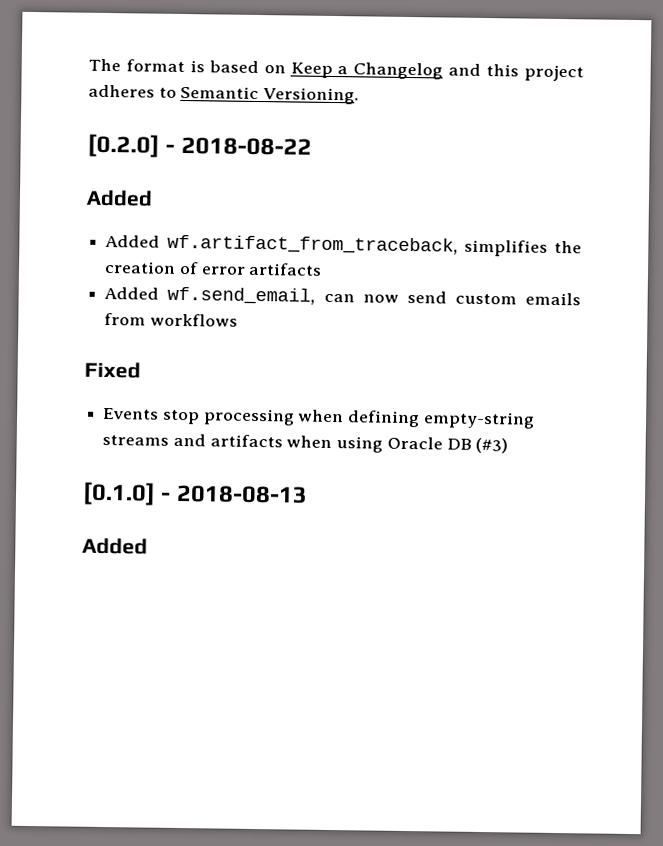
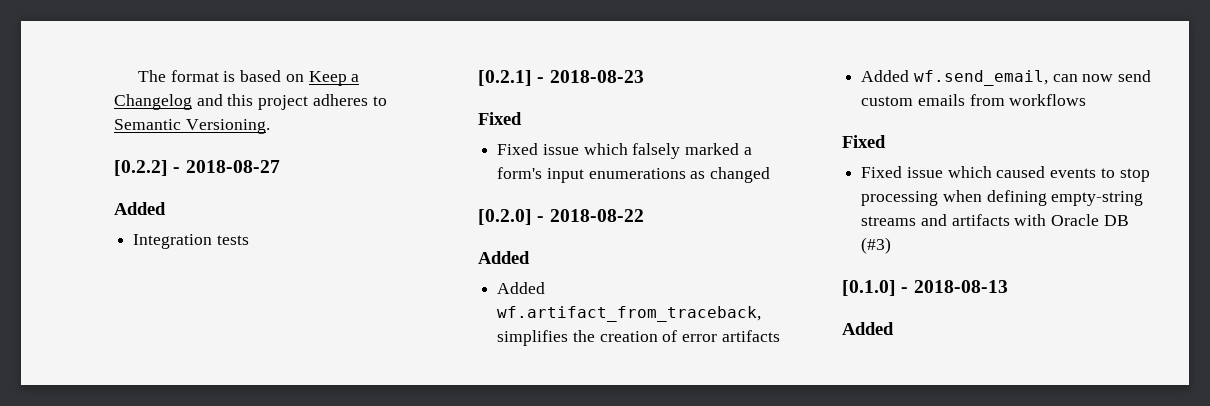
+ [0.2.2] - 2018-08-27
+ Added
+ Integration tests
+ [0.2.1] - 2018-08-23
+ Fixed
+ Fixed issue which falsely marked a form's input enumerations as changed
- Events stop processing when defining empty-string streams and artifacts when using Oracle DB (#3)
+ Fixed issue which caused events to stop processing when defining empty-string streams and artifacts with Oracle DB (#3)

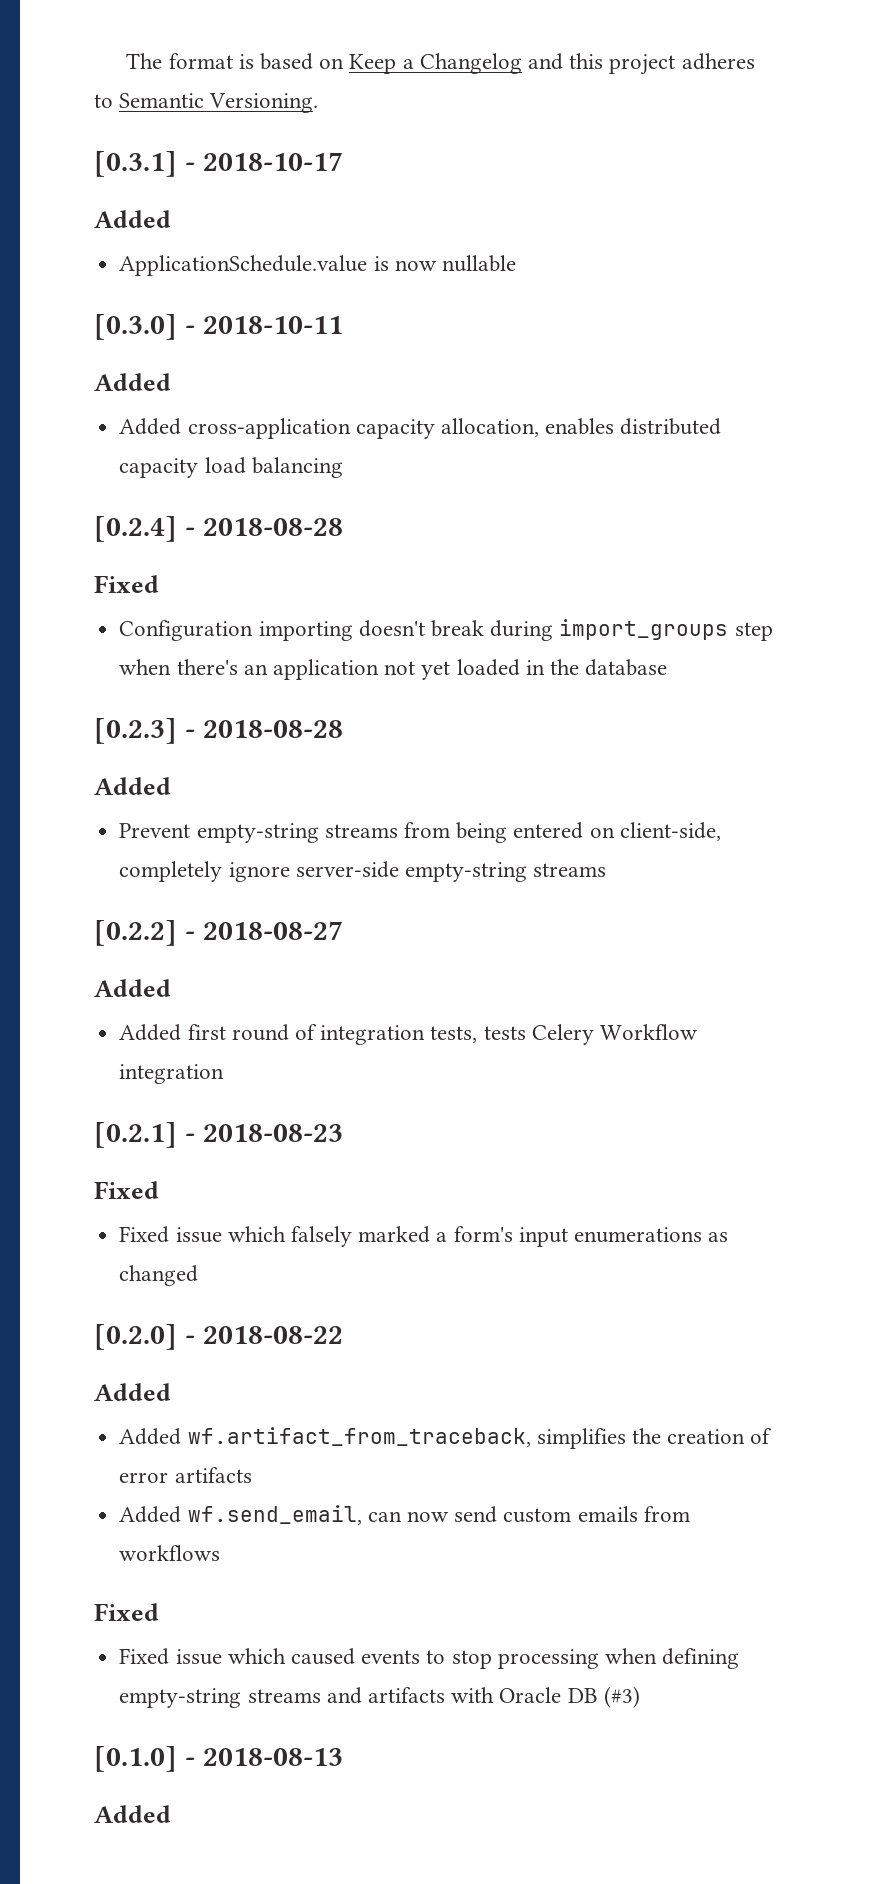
+ [0.3.1] - 2018-10-17
+ Added
+ ApplicationSchedule.value is now nullable
+ [0.3.0] - 2018-10-11
+ Added
+ Added cross-application capacity allocation, enables distributed capacity load balancing
+ [0.2.4] - 2018-08-28
+ Fixed
+ Configuration importing doesn't break during import_groups step when there's an application not yet loaded in the database
+ [0.2.3] - 2018-08-28
+ Added
+ Prevent empty-string streams from being entered on client-side, completely ignore server-side empty-string streams
  [0.2.2] - 2018-08-27
  Added
- Integration tests
+ Added first round of integration tests, tests Celery Workflow integration

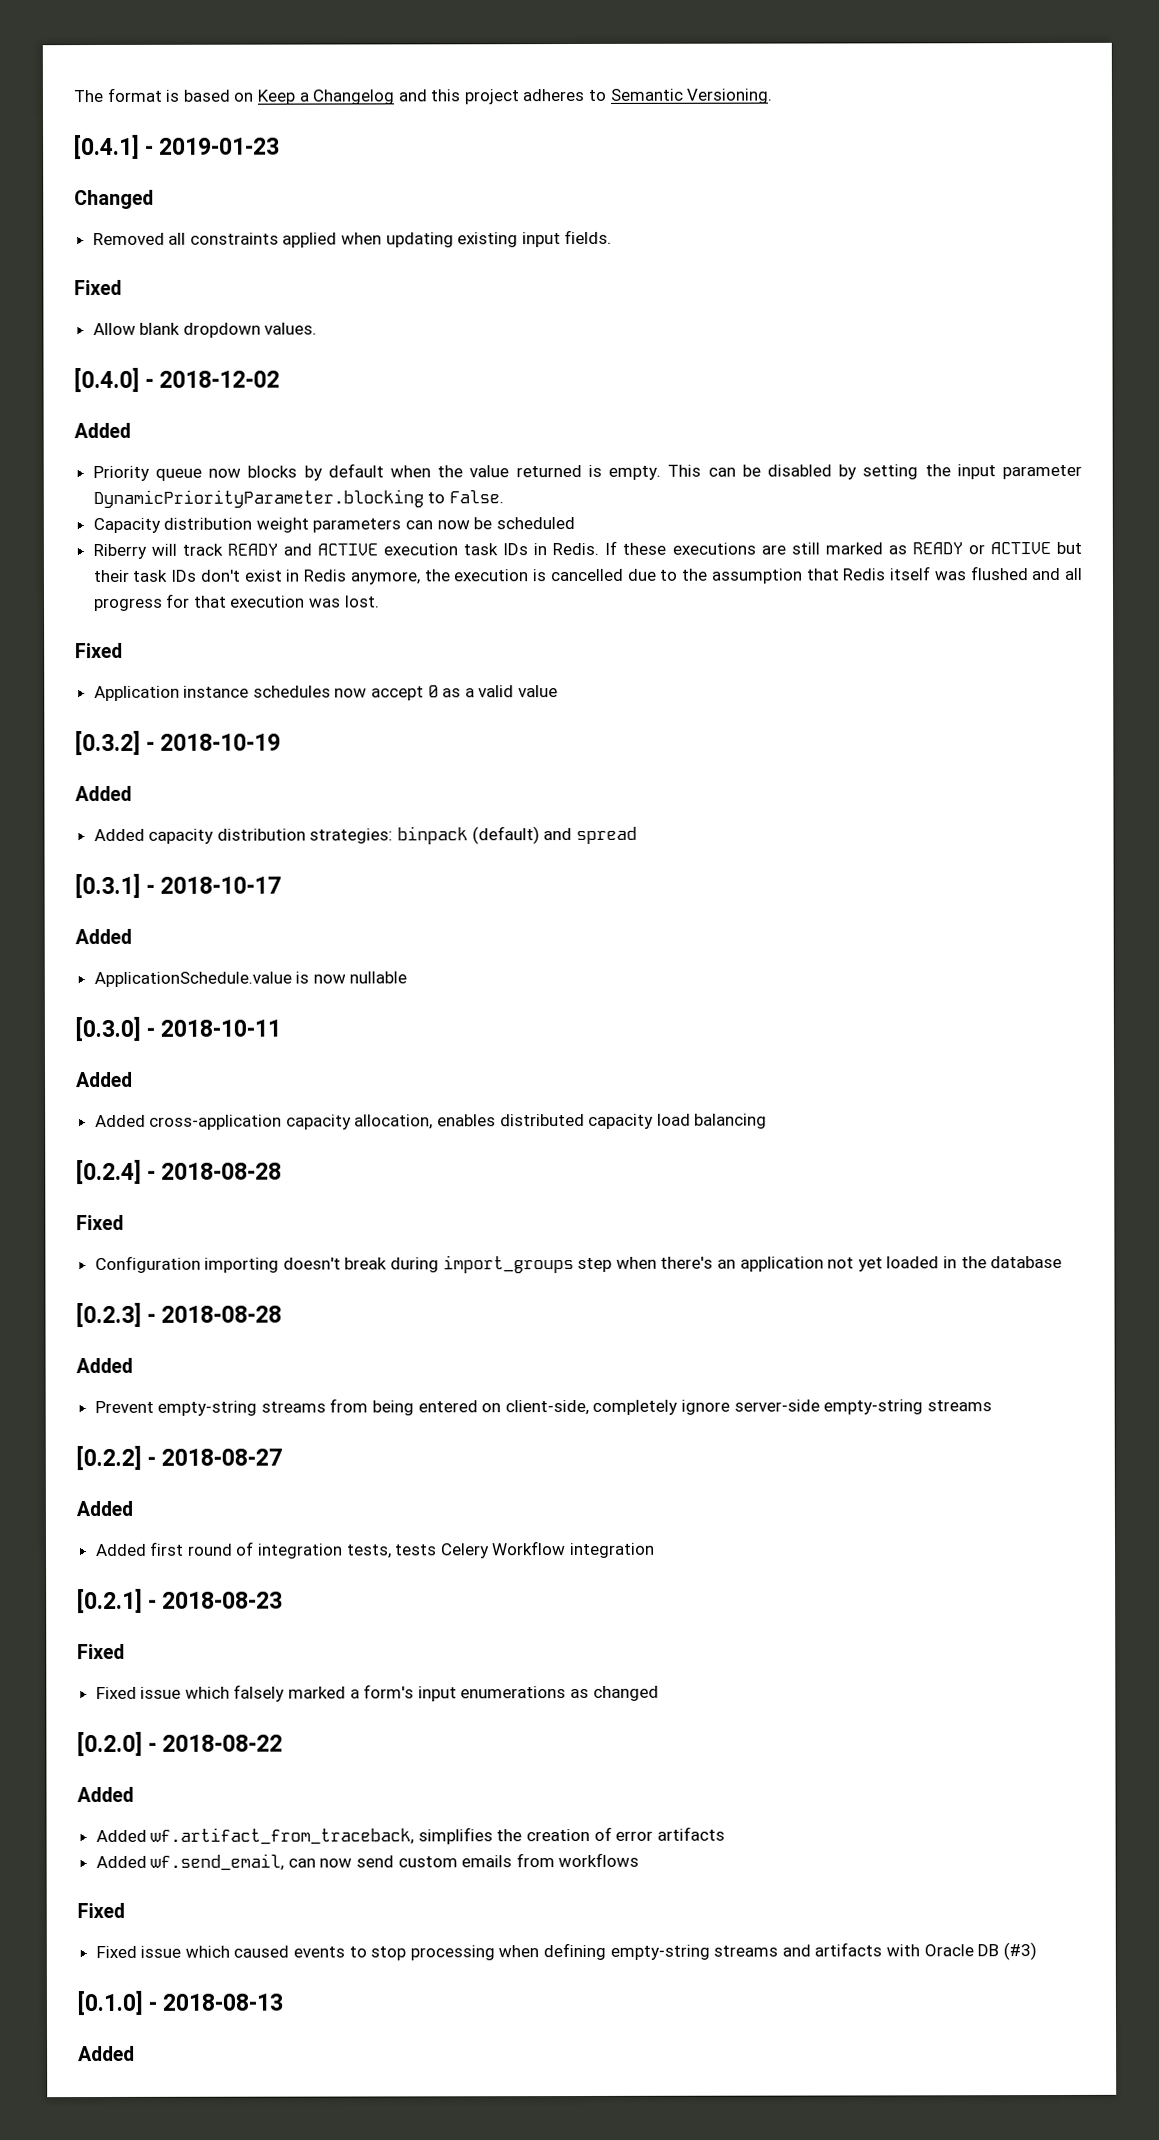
+ [0.4.1] - 2019-01-23
+ Changed
+ Removed all constraints applied when updating existing input fields.
+ Fixed
+ Allow blank dropdown values.
+ [0.4.0] - 2018-12-02
+ Added
+ Priority queue now blocks by default when the value returned is empty. This can be disabled by setting the input parameter DynamicPriorityParameter.blocking to False.
+ Capacity distribution weight parameters can now be scheduled
+ Riberry will track READY and ACTIVE execution task IDs in Redis. If these executions are still marked as READY or ACTIVE but their task IDs don't exist in Redis anymore, the execution is cancelled due to the assumption that Redis itself was flushed and all progress for that execution was lost.
+ Fixed
+ Application instance schedules now accept 0 as a valid value
+ [0.3.2] - 2018-10-19
+ Added
+ Added capacity distribution strategies: binpack (default) and spread

